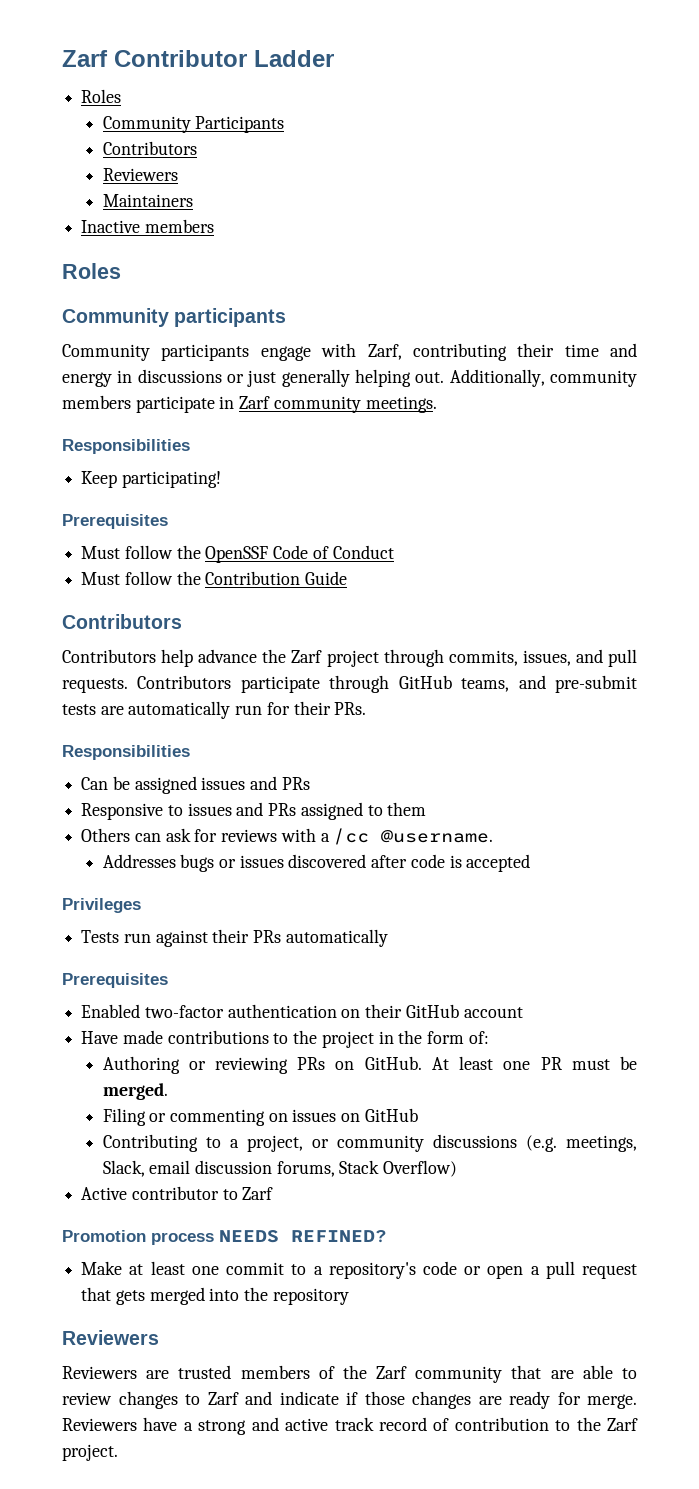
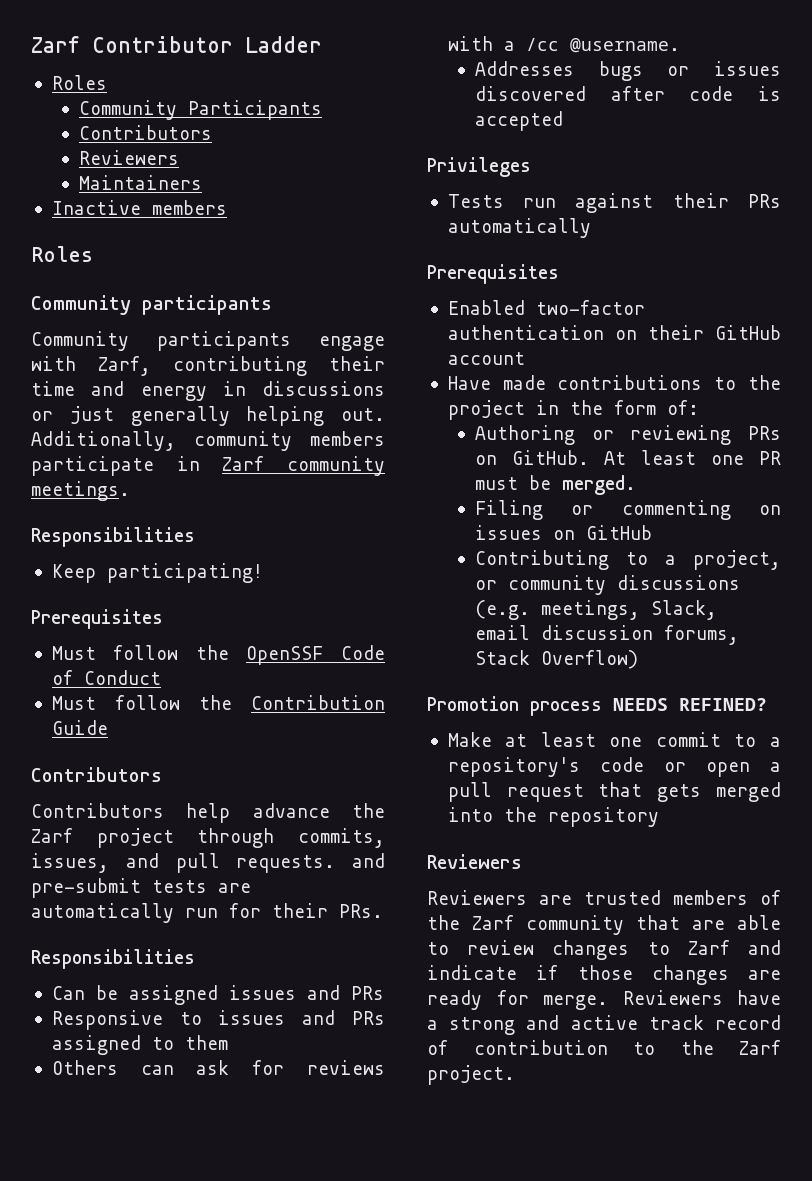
- Contributors help advance the Zarf project through commits, issues, and pull requests. Contributors participate through GitHub teams, and pre-submit tests are automatically run for their PRs.
+ Contributors help advance the Zarf project through commits, issues, and pull requests. and pre-submit tests are automatically run for their PRs.
- Active contributor to Zarf

